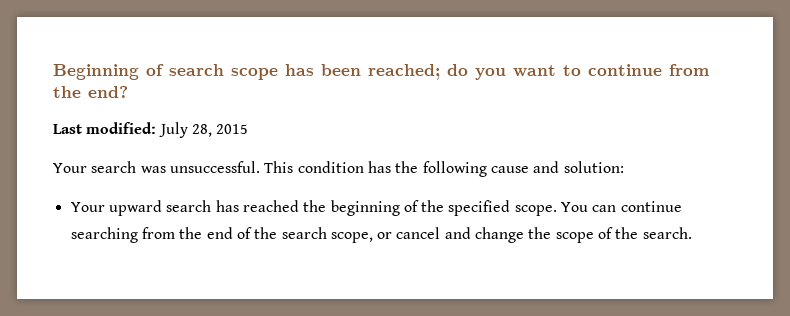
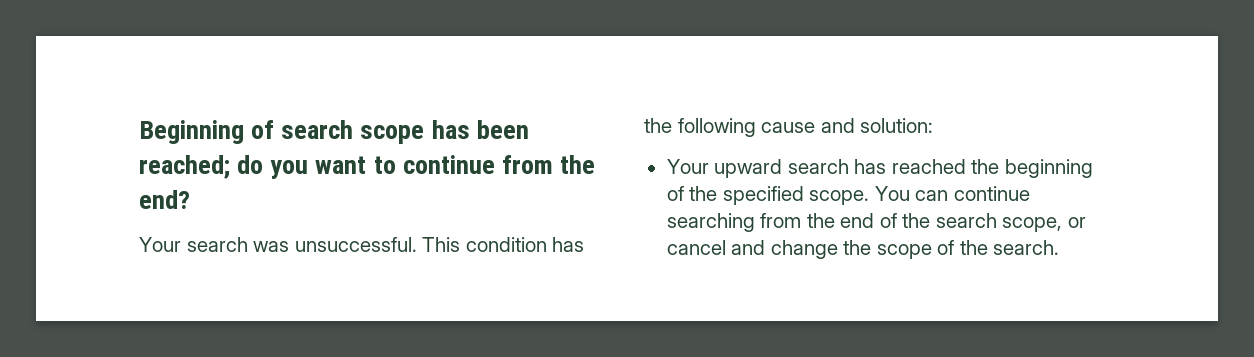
- Last modified: July 28, 2015

